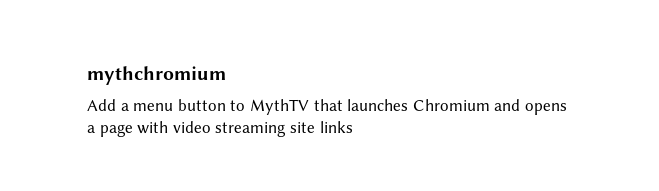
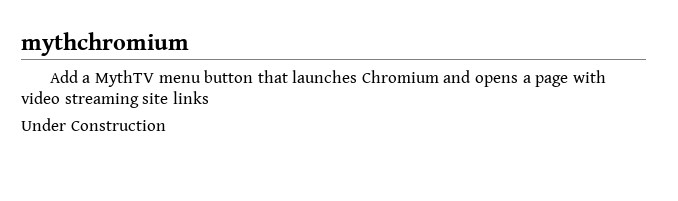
- Add a menu button to MythTV that launches Chromium and opens a page with video streaming site links
+ Add a MythTV menu button that launches Chromium and opens a page with video streaming site links
+ Under Construction

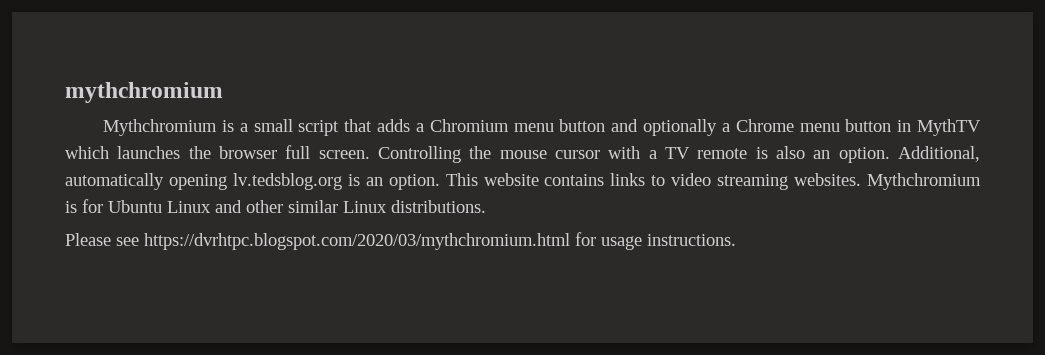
- Add a MythTV menu button that launches Chromium and opens a page with video streaming site links
- Under Construction
+ Mythchromium is a small script that adds a Chromium menu button and optionally a Chrome menu button in MythTV which launches the browser full screen. Controlling the mouse cursor with a TV remote is also an option. Additional, automatically opening lv.tedsblog.org is an option. This website contains links to video streaming websites. Mythchromium is for Ubuntu Linux and other similar Linux distributions.
+ Please see https://dvrhtpc.blogspot.com/2020/03/mythchromium.html for usage instructions.

